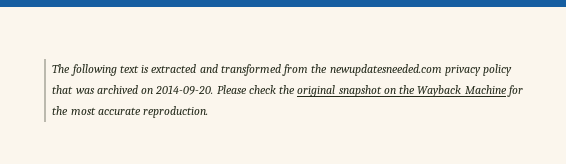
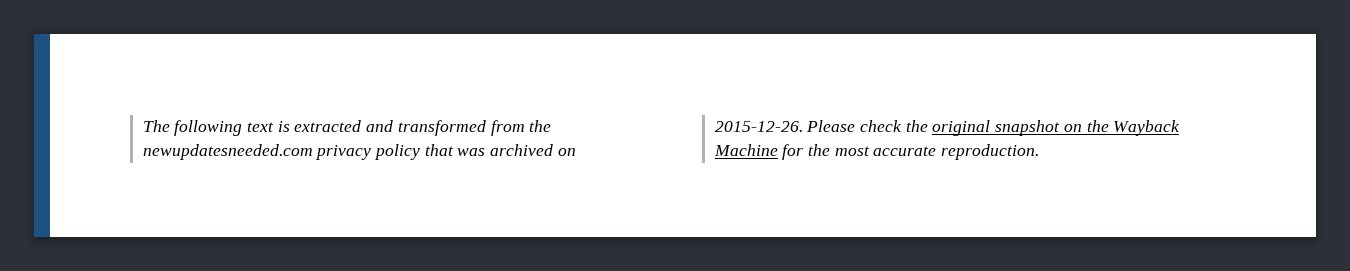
- The following text is extracted and transformed from the newupdatesneeded.com privacy policy that was archived on 2014-09-20.
+ The following text is extracted and transformed from the newupdatesneeded.com privacy policy that was archived on 2015-12-26.

